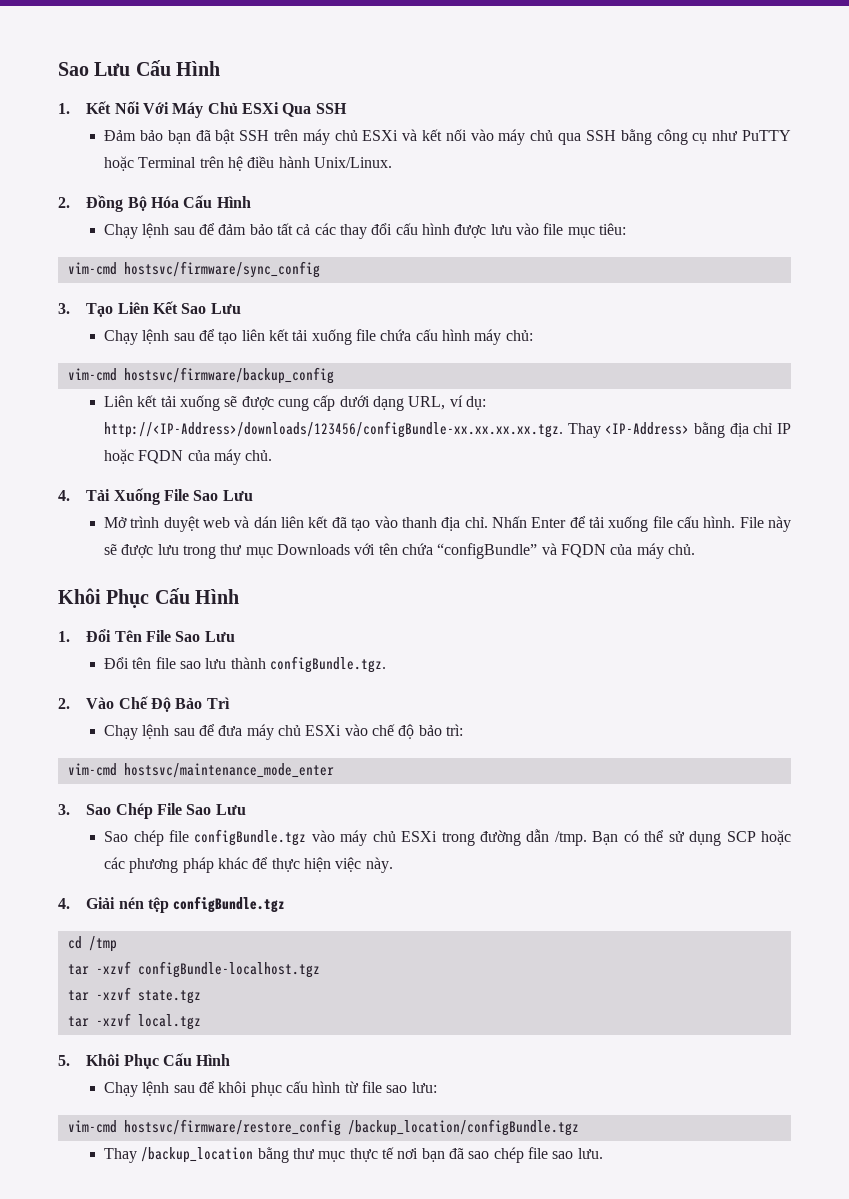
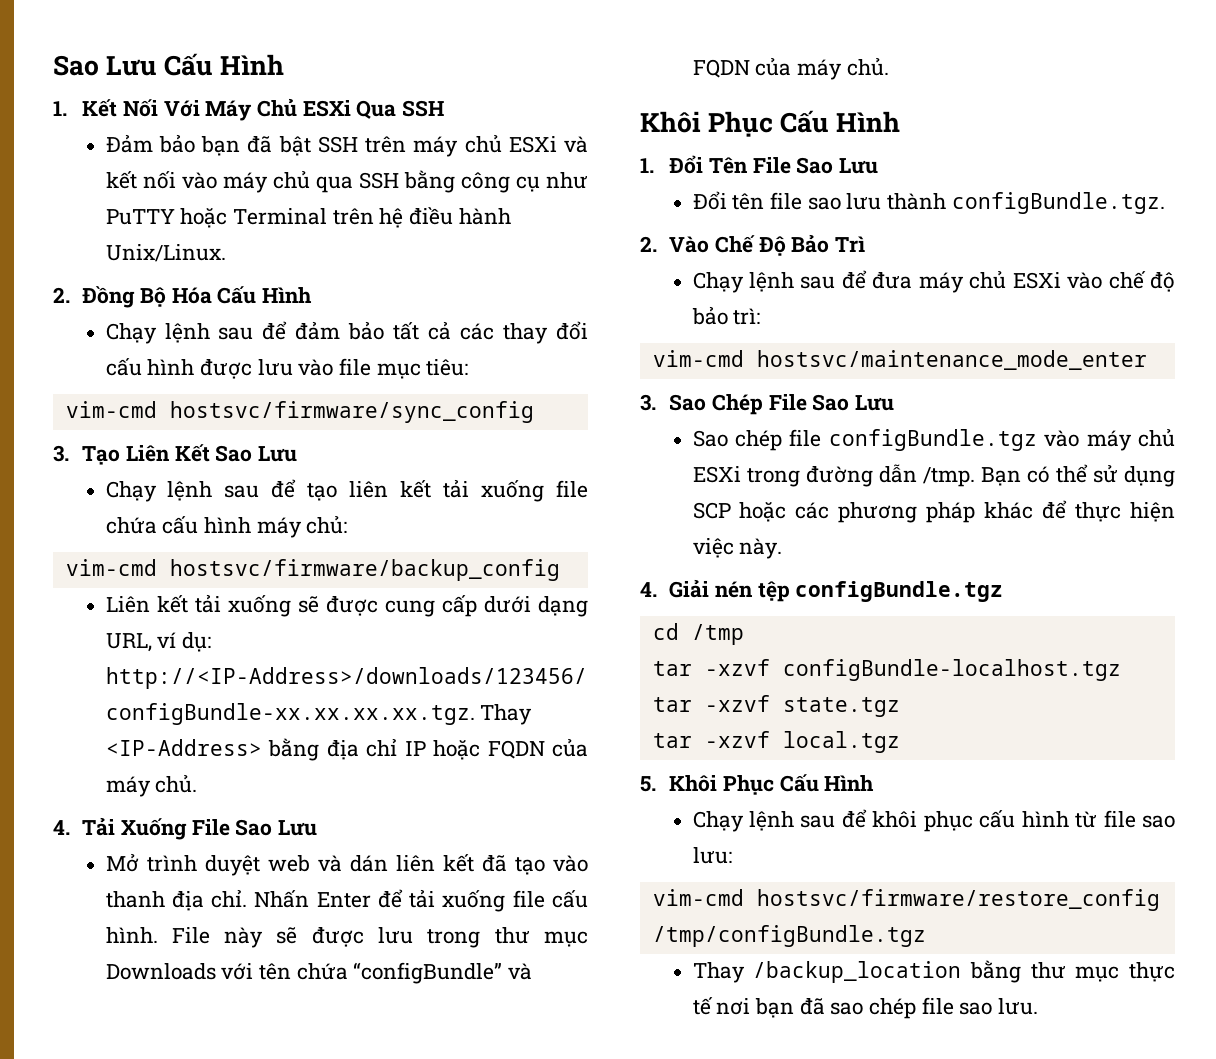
- vim-cmd hostsvc/firmware/restore_config /backup_location/configBundle.tgz
+ vim-cmd hostsvc/firmware/restore_config /tmp/configBundle.tgz

